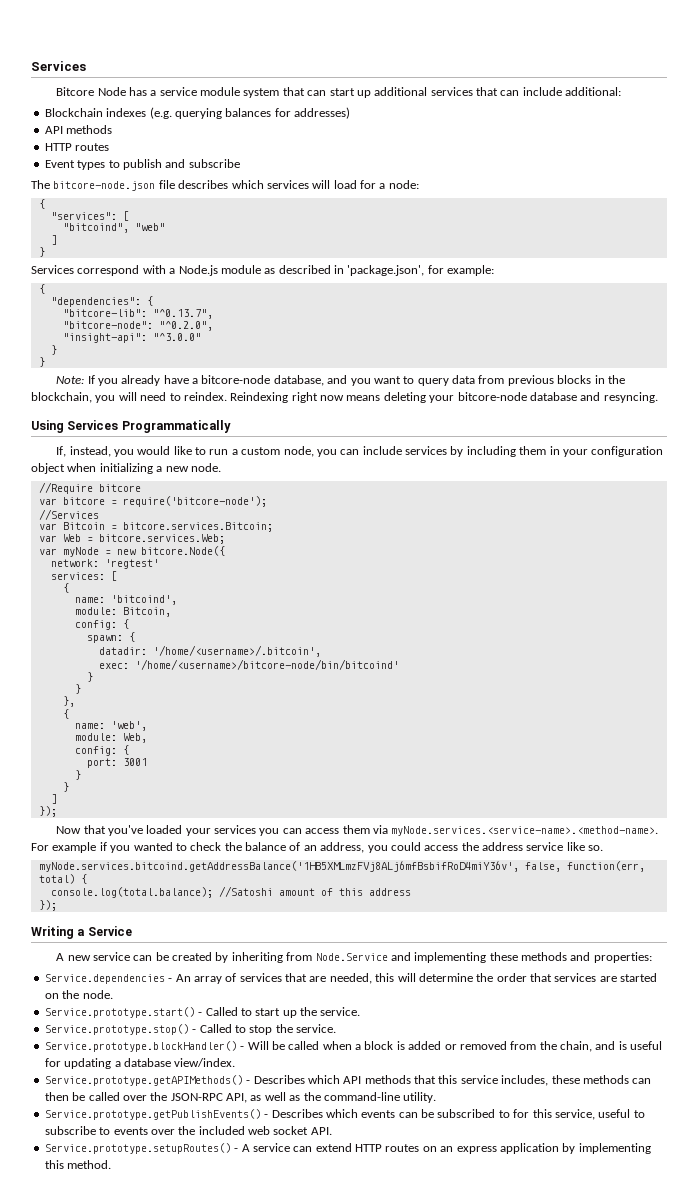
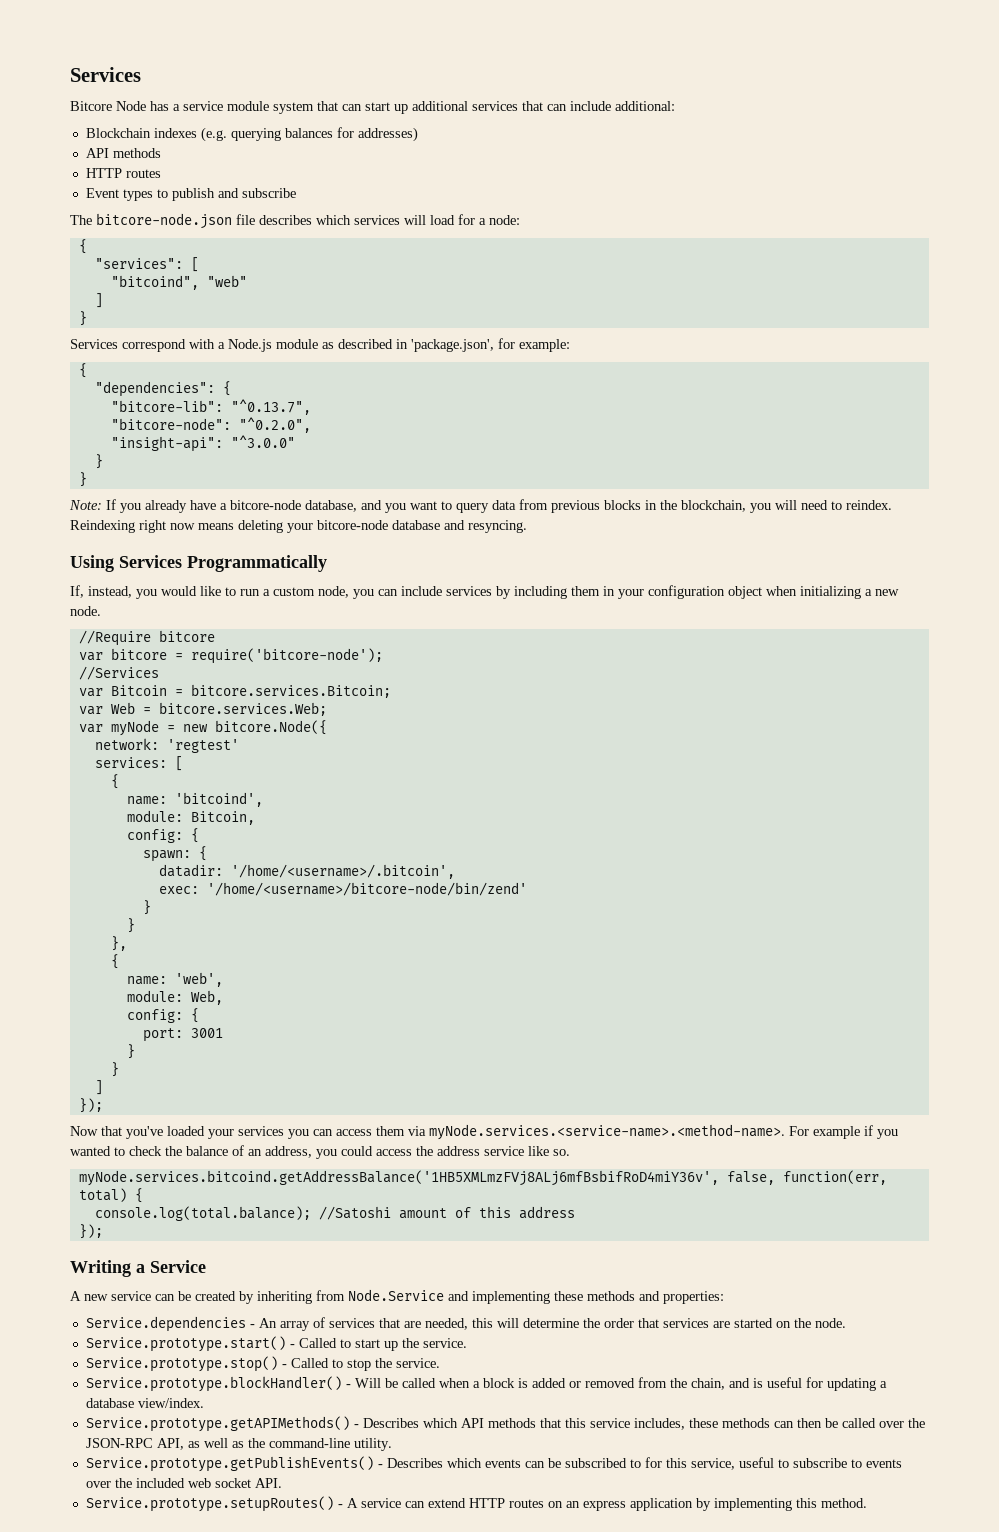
- exec: '/home/<username>/bitcore-node/bin/bitcoind'
+ exec: '/home/<username>/bitcore-node/bin/zend'

